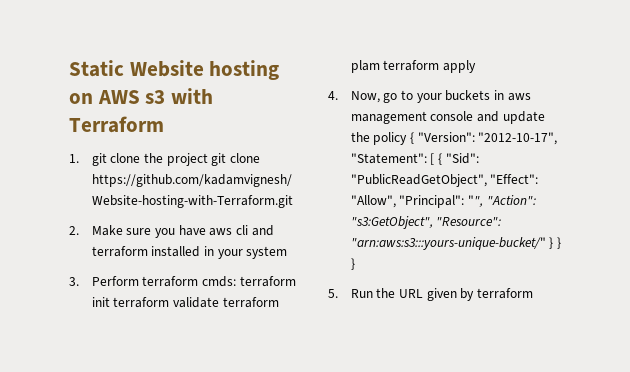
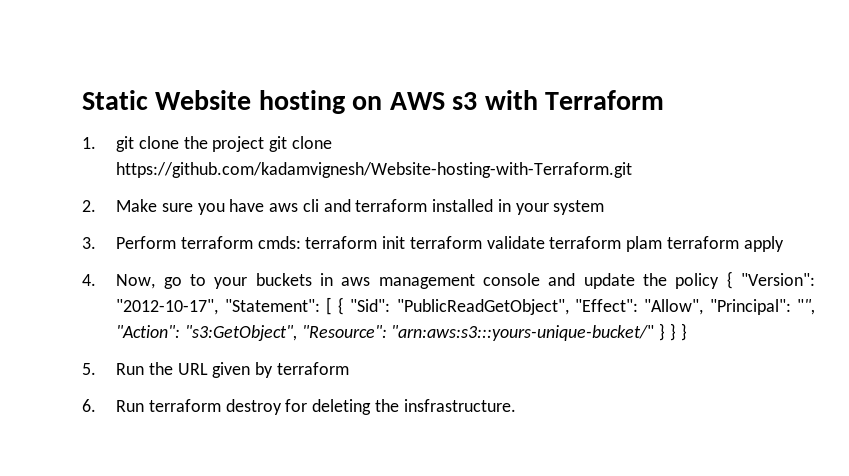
+ 6. Run terraform destroy for deleting the insfrastructure.

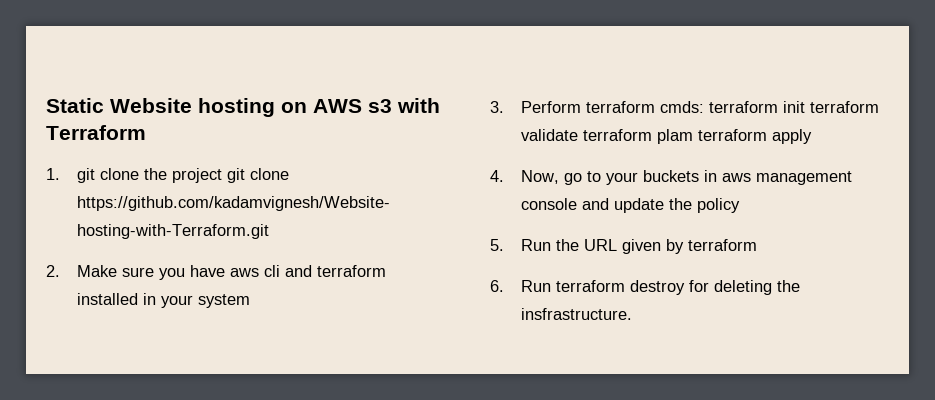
- 4. Now, go to your buckets in aws management console and update the policy { "Version": "2012-10-17", "Statement": [ { "Sid": "PublicReadGetObject", "Effect": "Allow", "Principal": "", "Action": "s3:GetObject", "Resource": "arn:aws:s3:::yours-unique-bucket/" } } }
+ 4. Now, go to your buckets in aws management console and update the policy

